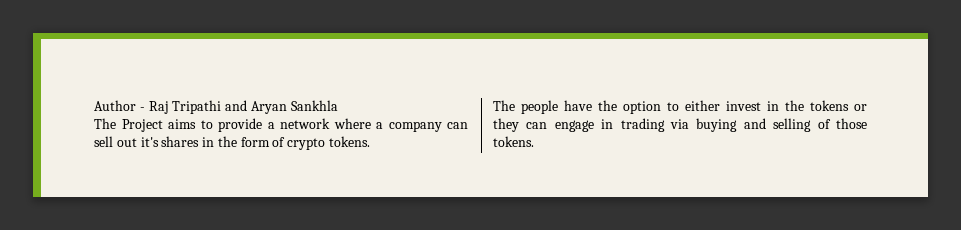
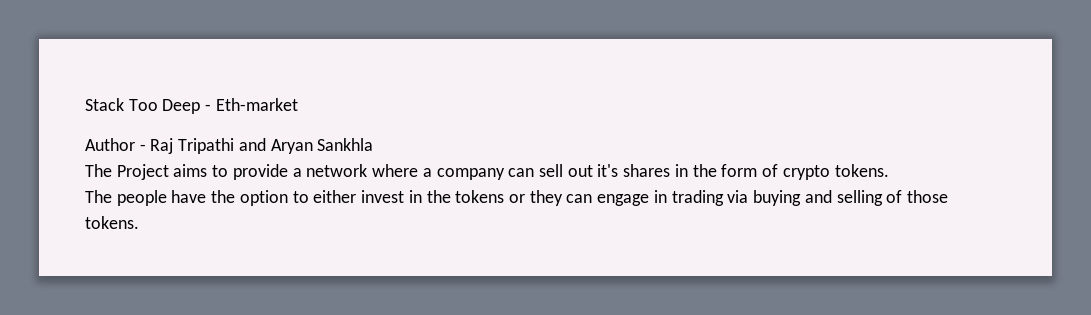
+ Stack Too Deep - Eth-market

